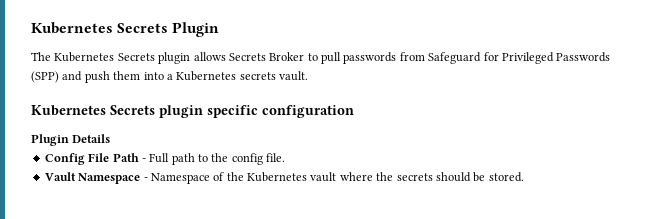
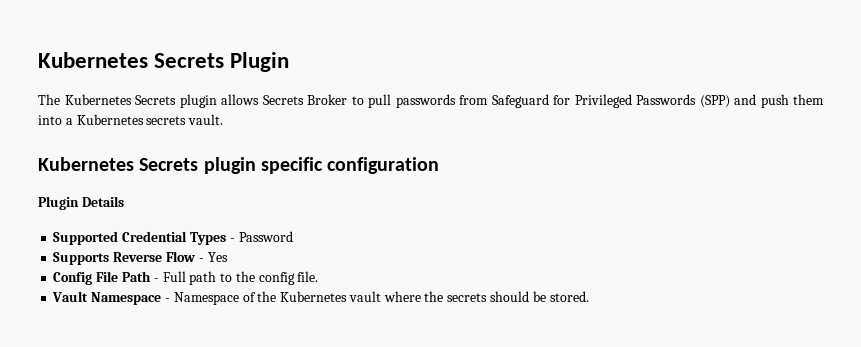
+ Supported Credential Types - Password
+ Supports Reverse Flow - Yes

